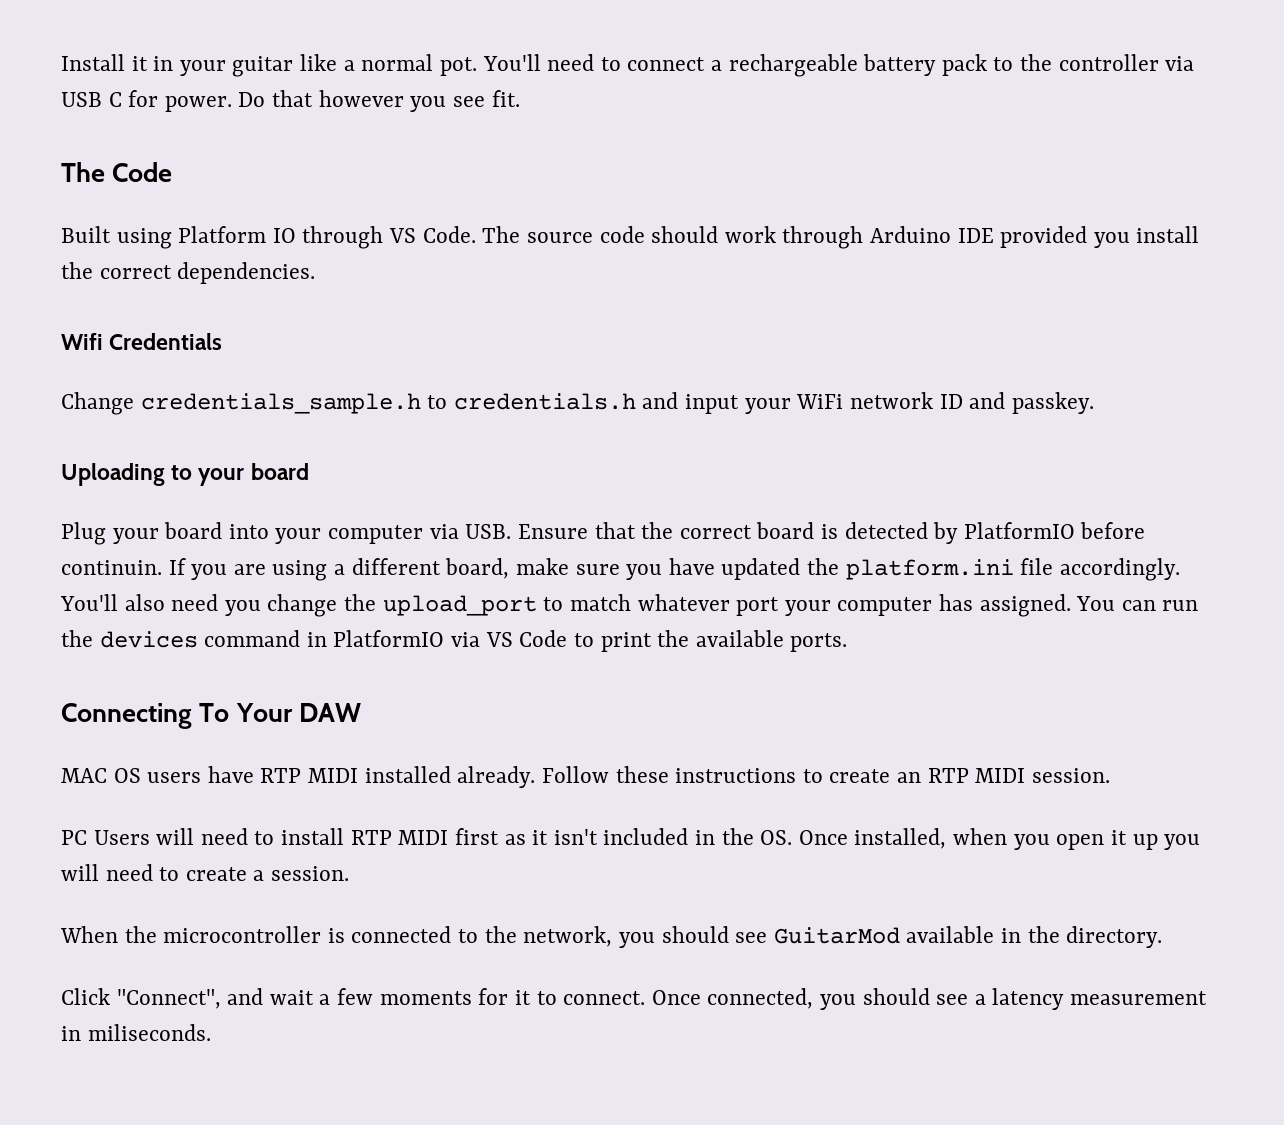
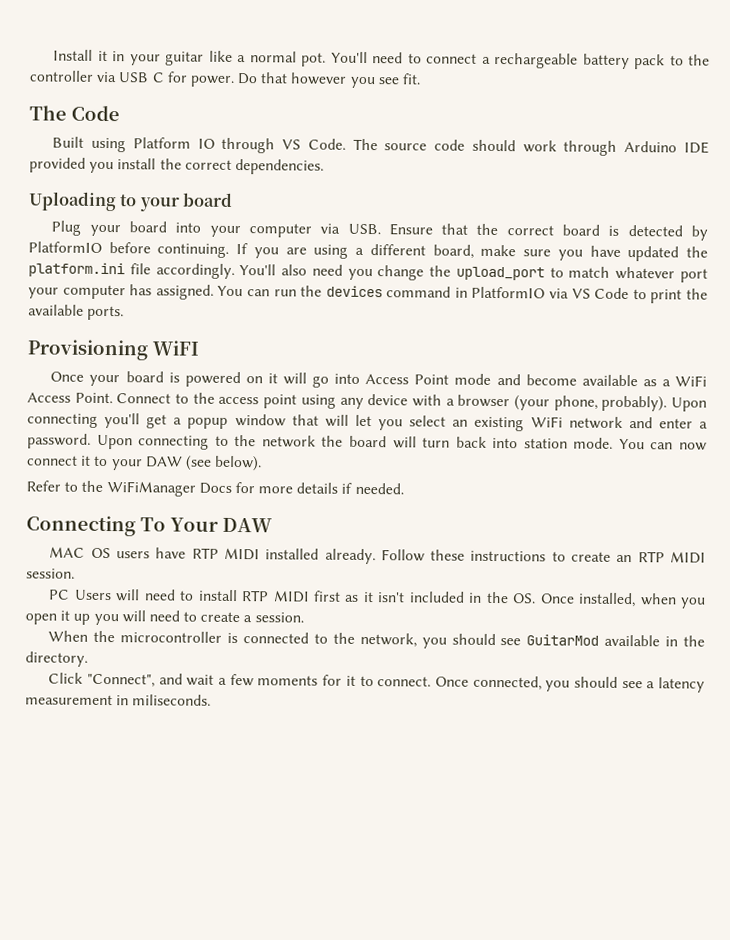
- Wifi Credentials
- Change credentials_sample.h to credentials.h and input your WiFi network ID and passkey.
- Plug your board into your computer via USB. Ensure that the correct board is detected by PlatformIO before continuin.
+ Plug your board into your computer via USB. Ensure that the correct board is detected by PlatformIO before continuing.
+ Provisioning WiFI
+ Once your board is powered on it will go into Access Point mode and become available as a WiFi Access Point. Connect to the access point using any device with a browser (your phone, probably). Upon connecting you'll get a popup window that will let you select an existing WiFi network and enter a password. Upon connecting to the network the board will turn back into station mode. You can now connect it to your DAW (see below).
+ Refer to the WiFiManager Docs for more details if needed.

